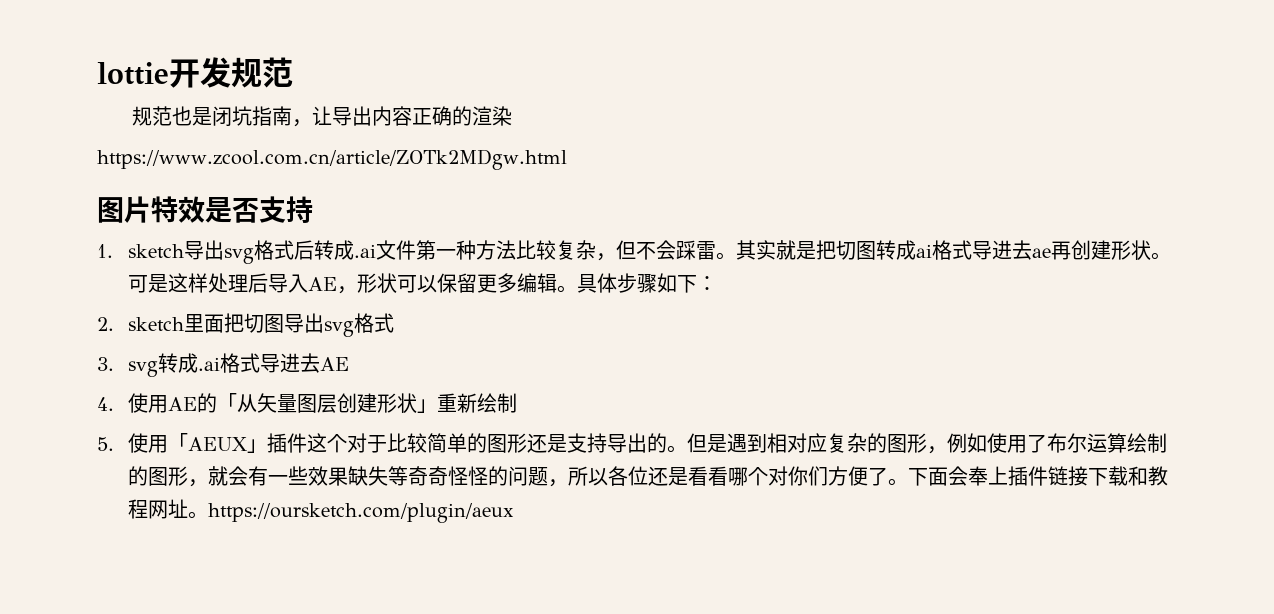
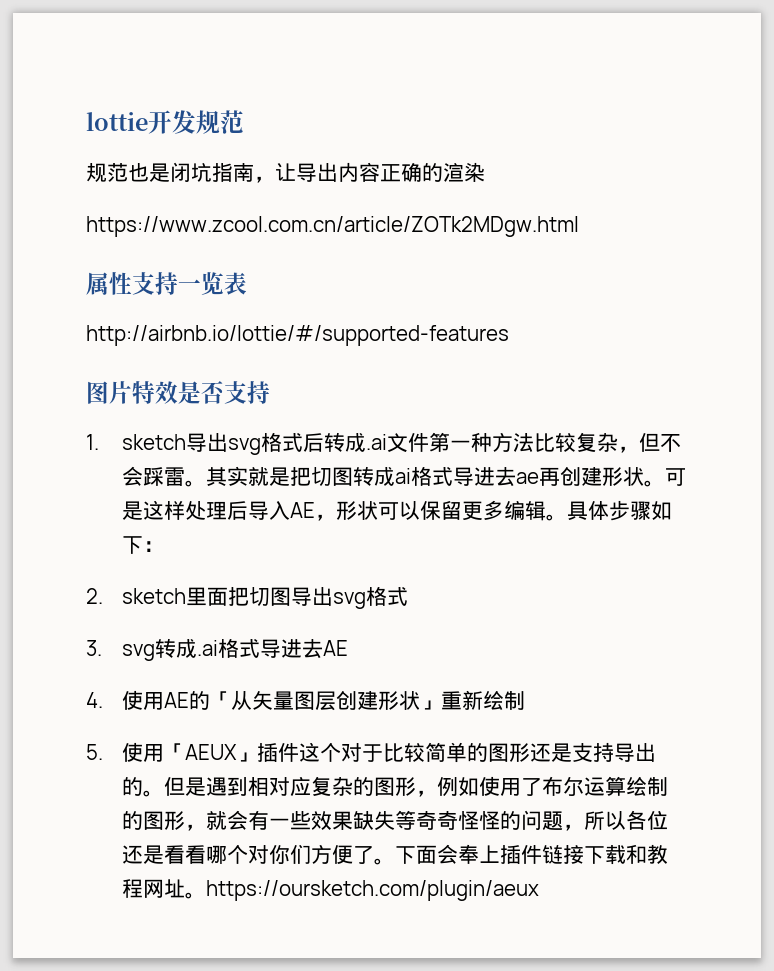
+ 属性支持一览表
+ http://airbnb.io/lottie/#/supported-features

